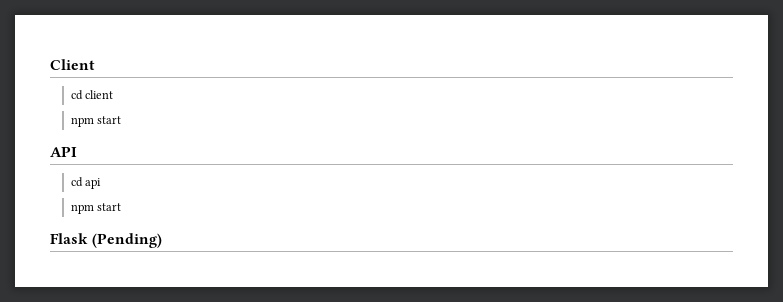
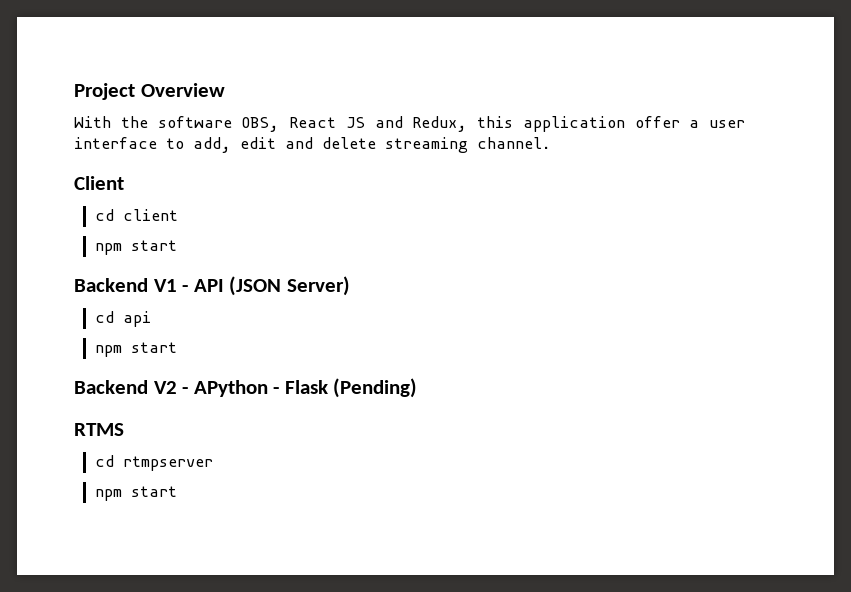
+ Project Overview
+ With the software OBS, React JS and Redux, this application offer a user interface to add, edit and delete streaming channel.
- API
+ Backend V1 - API (JSON Server)
- Flask (Pending)
+ Backend V2 - APython - Flask (Pending)
+ RTMS
+ cd rtmpserver
+ npm start

